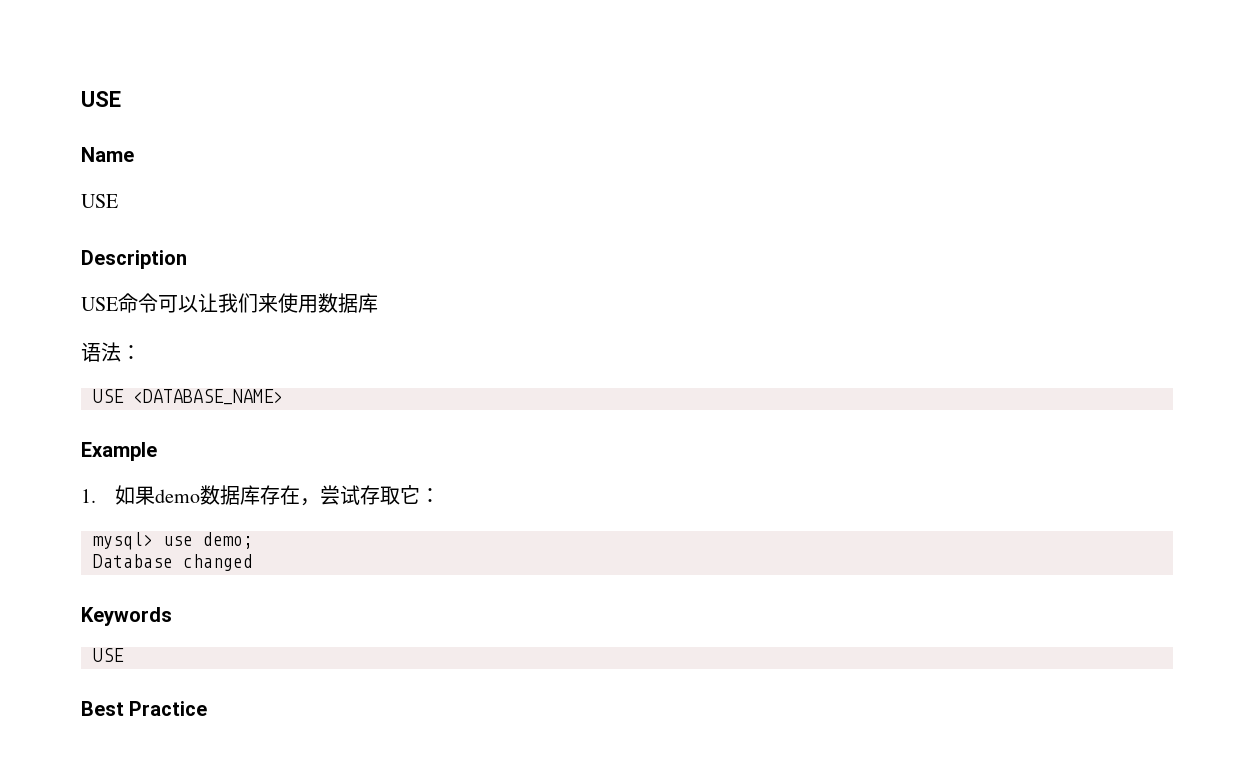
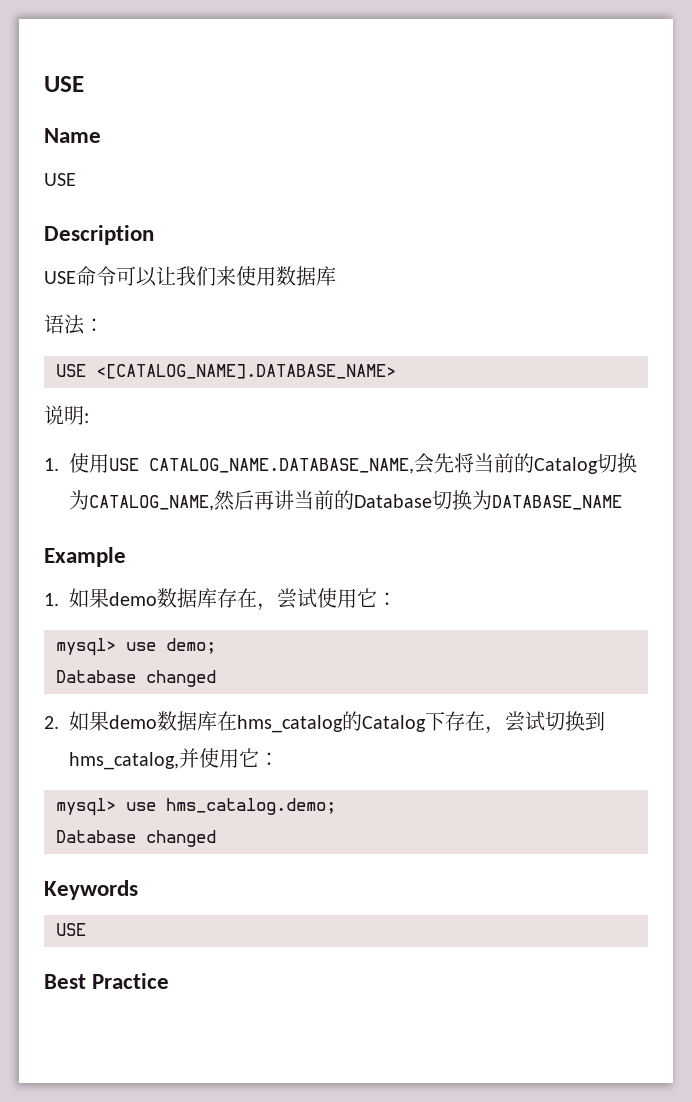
- USE <DATABASE_NAME>
+ USE <[CATALOG_NAME].DATABASE_NAME>
+ 说明:
+ 1.使用USE CATALOG_NAME.DATABASE_NAME,会先将当前的Catalog切换为CATALOG_NAME,然后再讲当前的Database切换为DATABASE_NAME
- 1.如果demo数据库存在，尝试存取它：
+ 1.如果demo数据库存在，尝试使用它：
+ 2.如果demo数据库在hms_catalog的Catalog下存在，尝试切换到hms_catalog,并使用它：
+ mysql> use hms_catalog.demo;
+ Database changed

